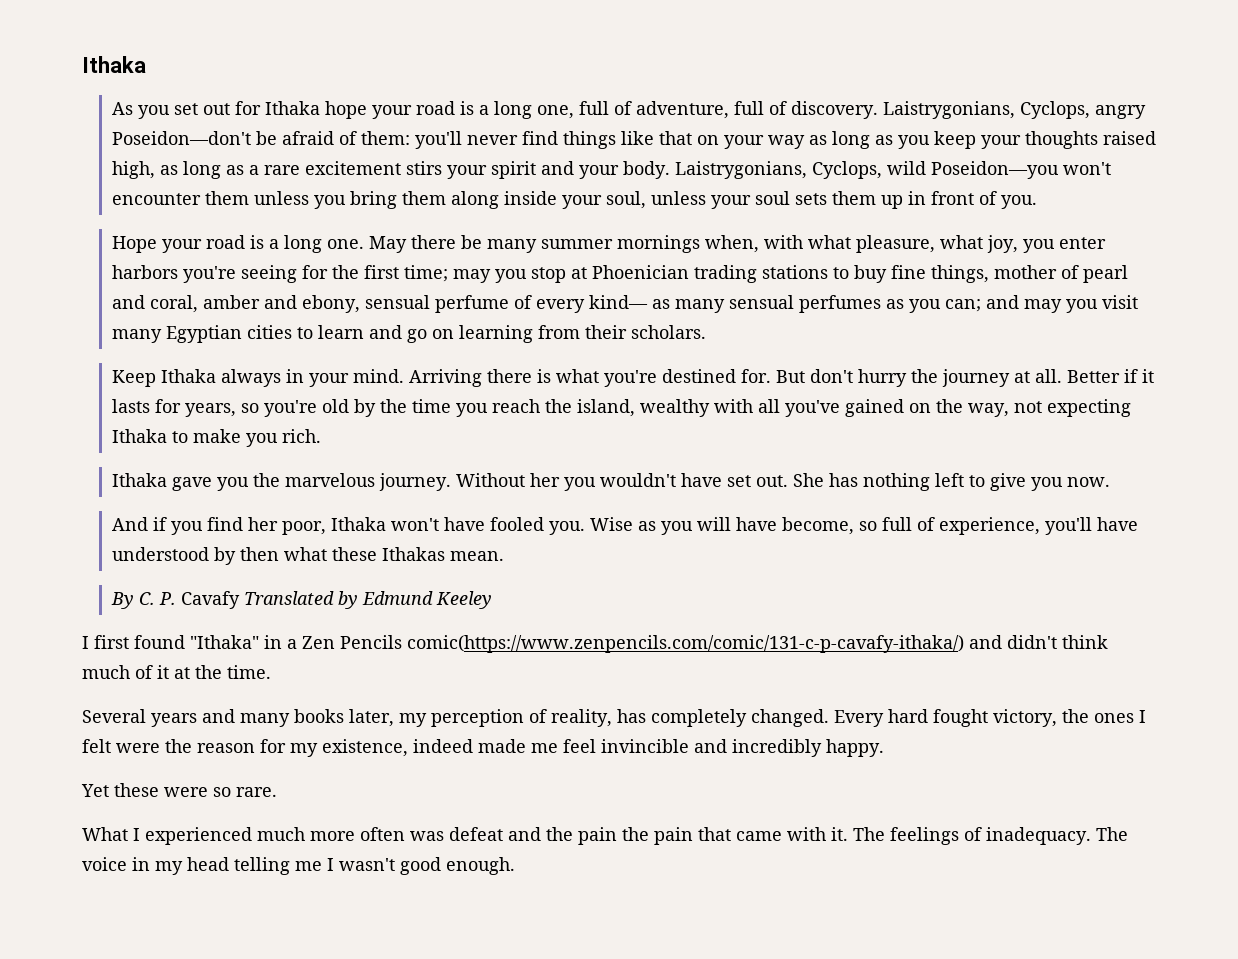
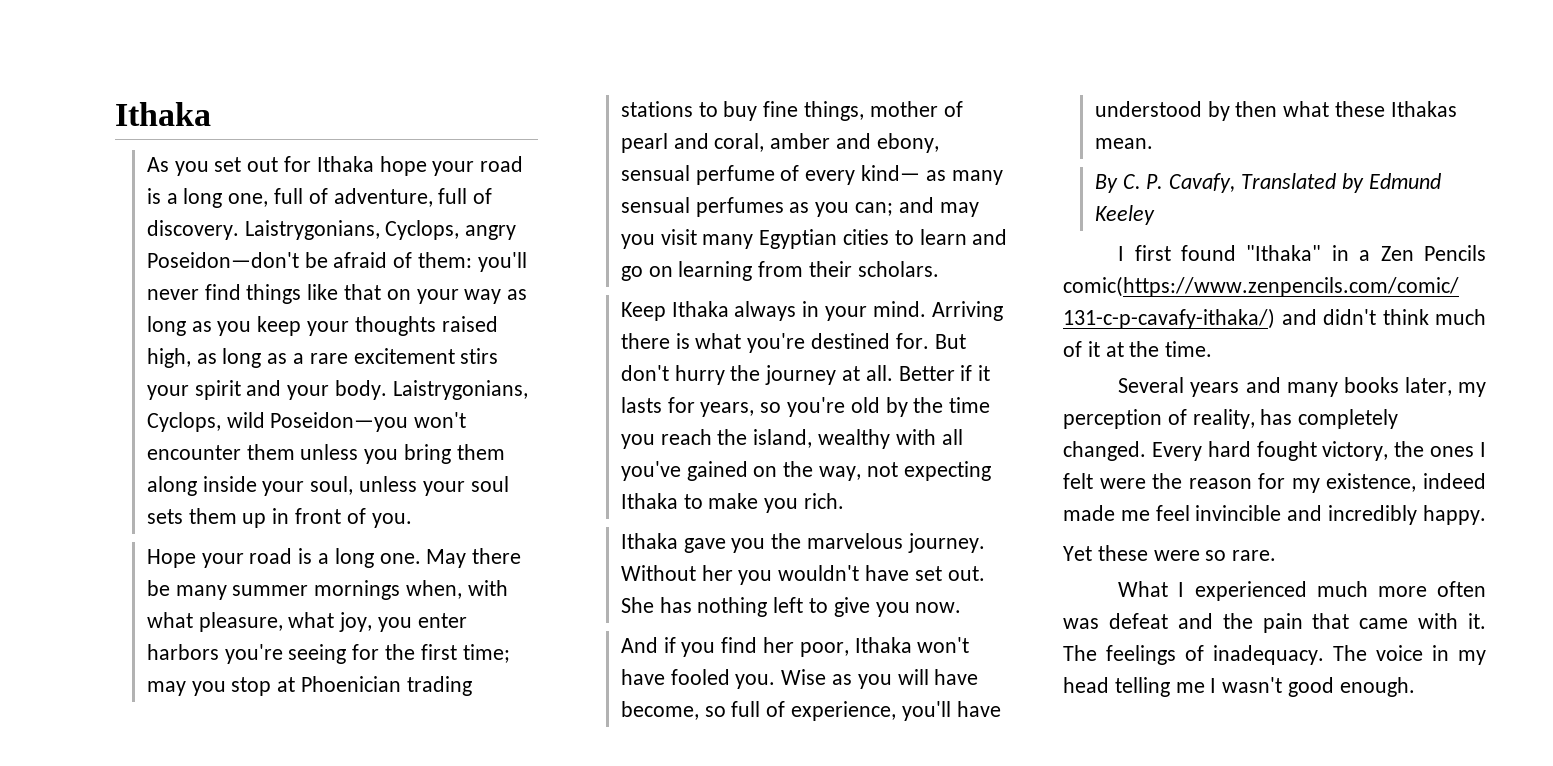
- By C. P. Cavafy Translated by Edmund Keeley
+ By C. P. Cavafy, Translated by Edmund Keeley
- What I experienced much more often was defeat and the pain the pain that came with it.
+ What I experienced much more often was defeat and the pain that came with it.

